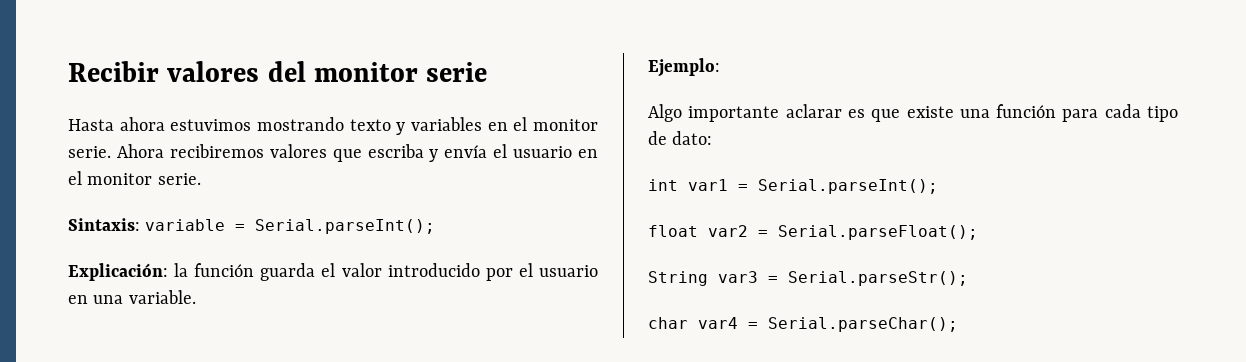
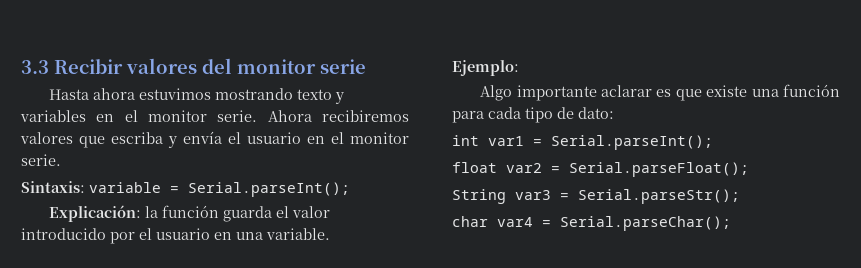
- Recibir valores del monitor serie
+ 3.3 Recibir valores del monitor serie

